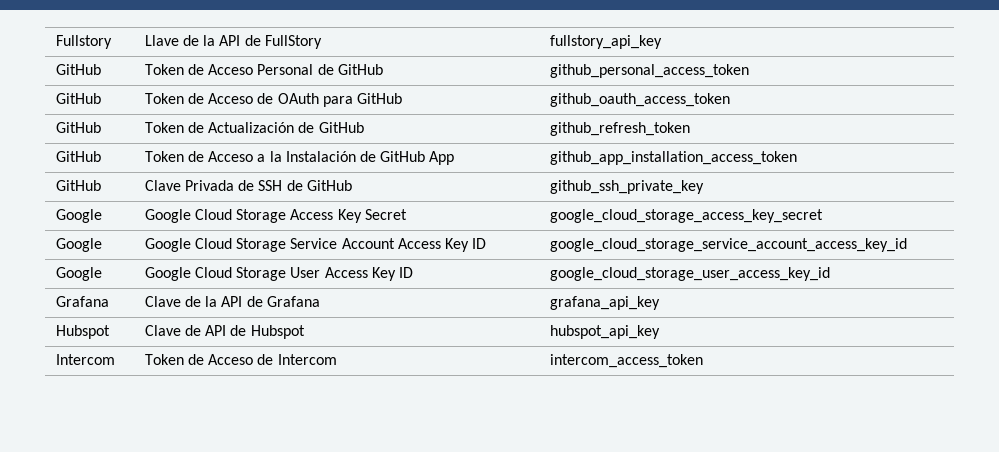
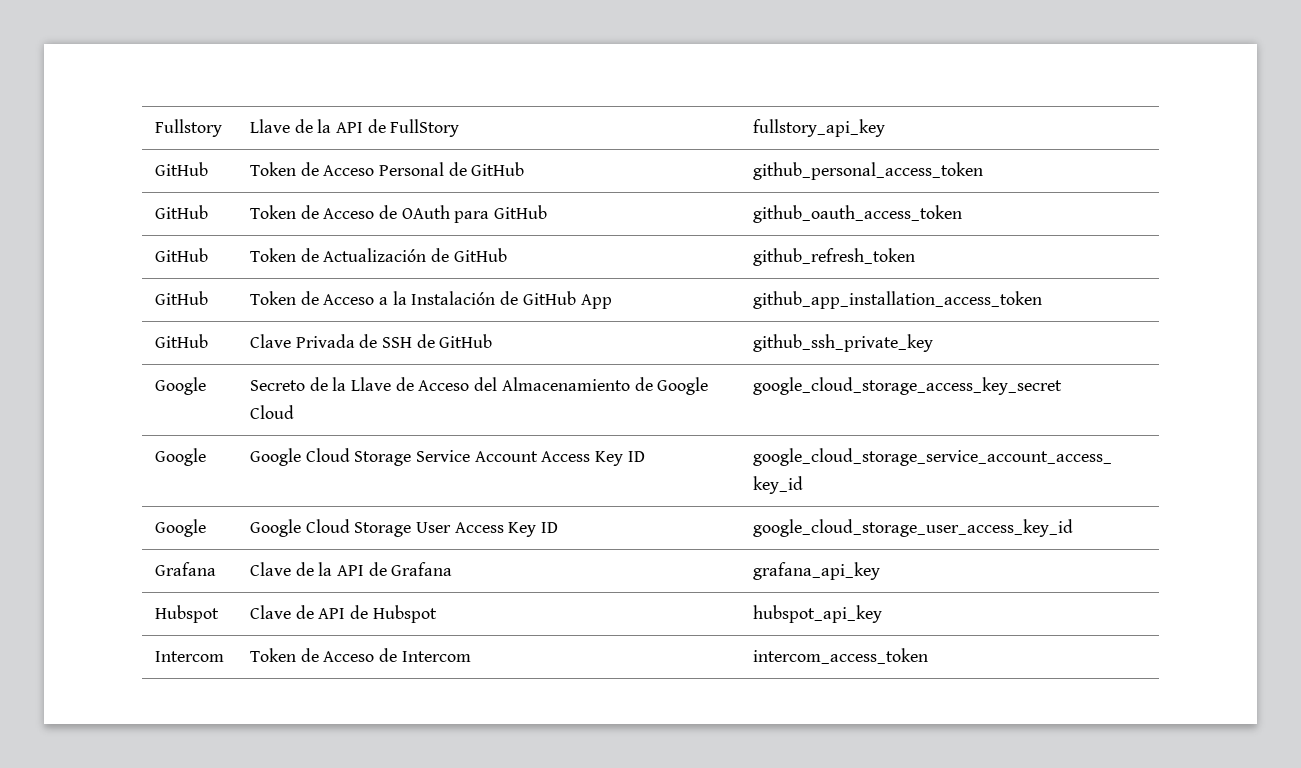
- Google | Google Cloud Storage Access Key Secret | google_cloud_storage_access_key_secret
+ Google | Secreto de la Llave de Acceso del Almacenamiento de Google Cloud | google_cloud_storage_access_key_secret

